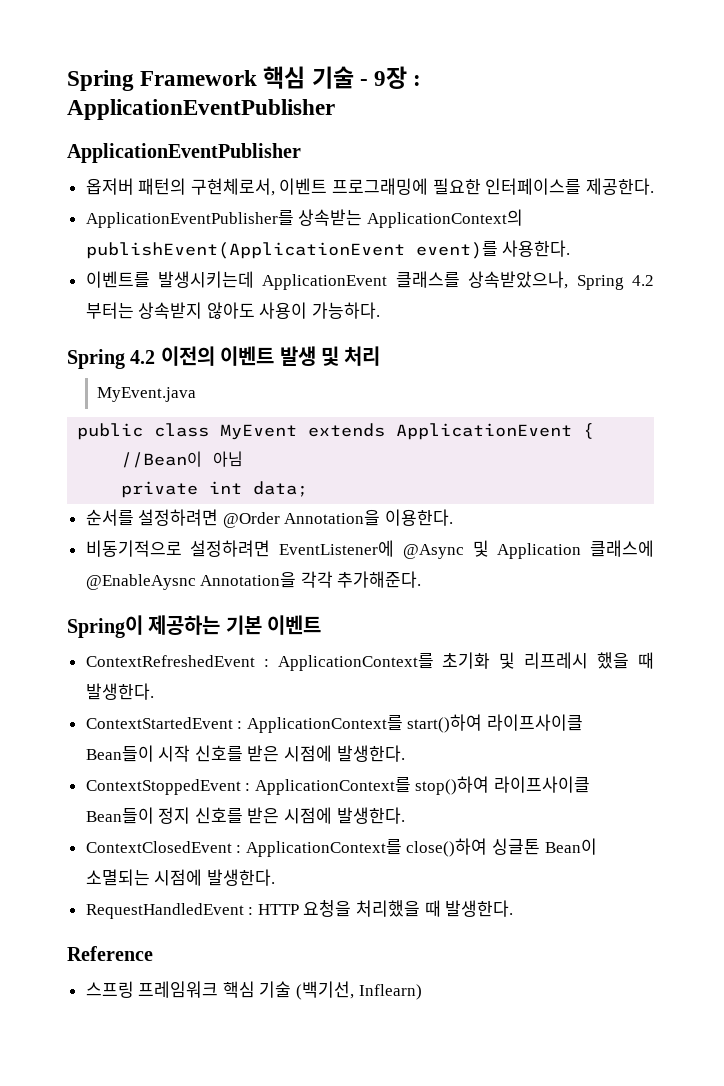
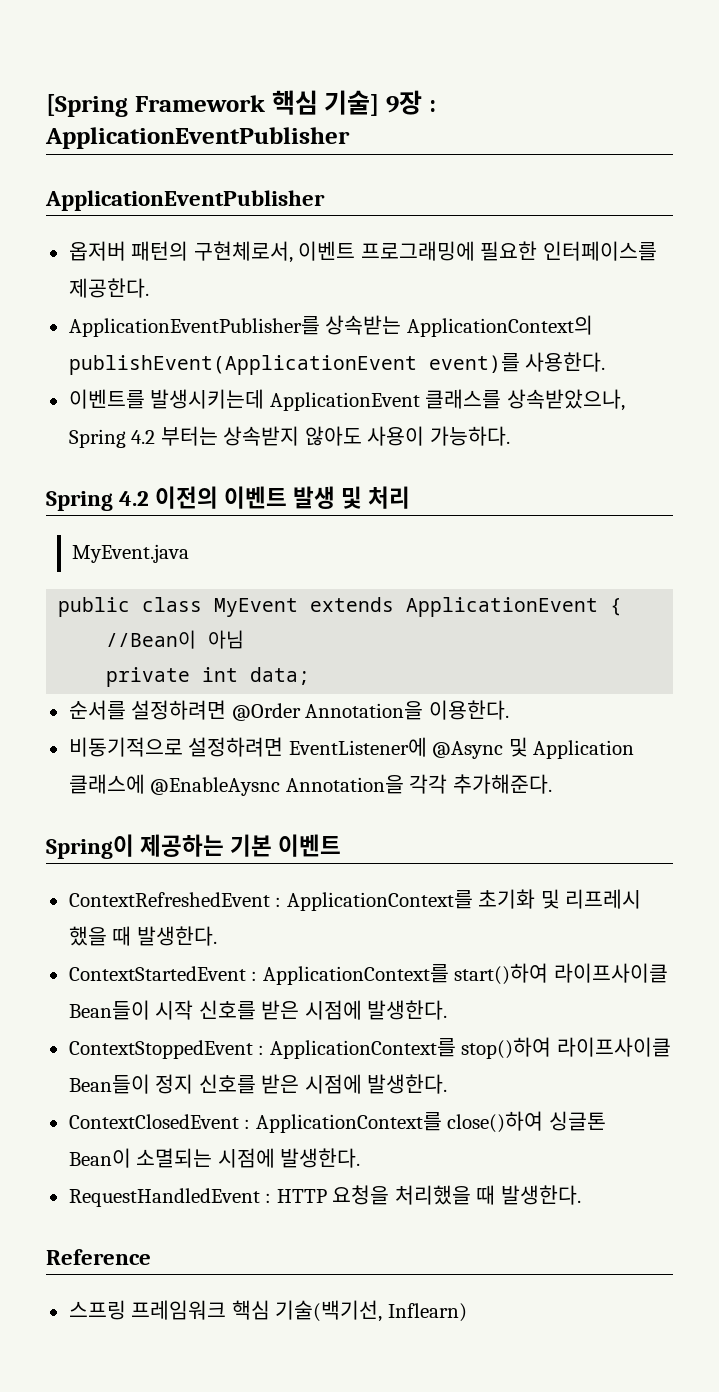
- Spring Framework 핵심 기술 - 9장 : ApplicationEventPublisher
+ [Spring Framework 핵심 기술] 9장 : ApplicationEventPublisher
- 스프링 프레임워크 핵심 기술 (백기선, Inflearn)
+ 스프링 프레임워크 핵심 기술(백기선, Inflearn)

